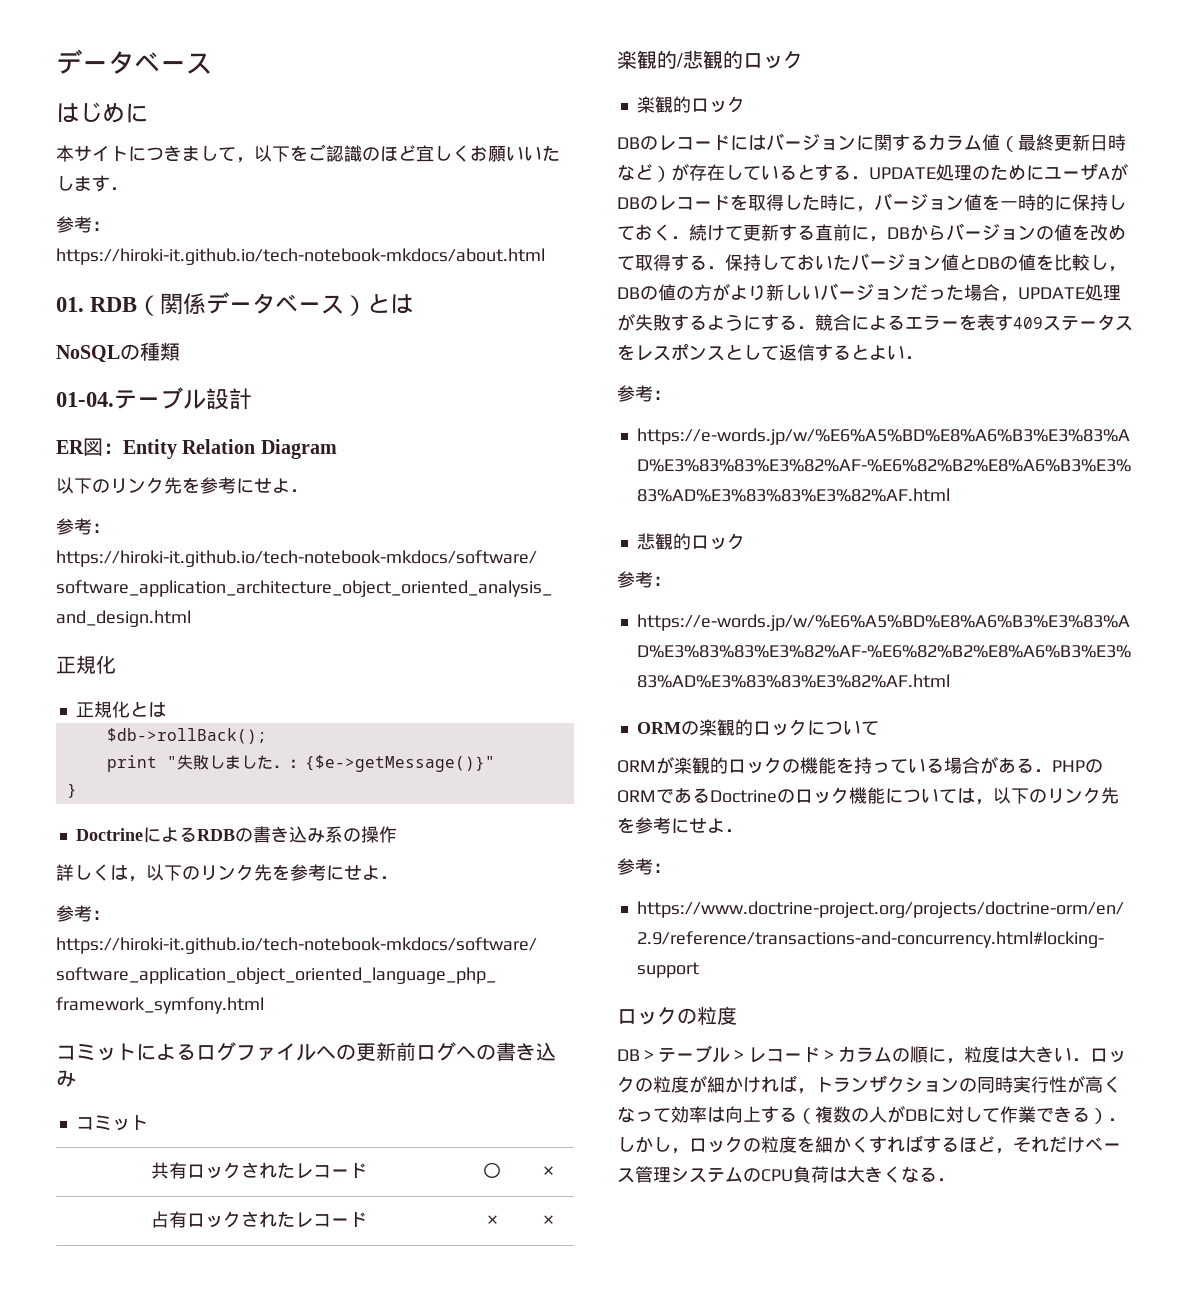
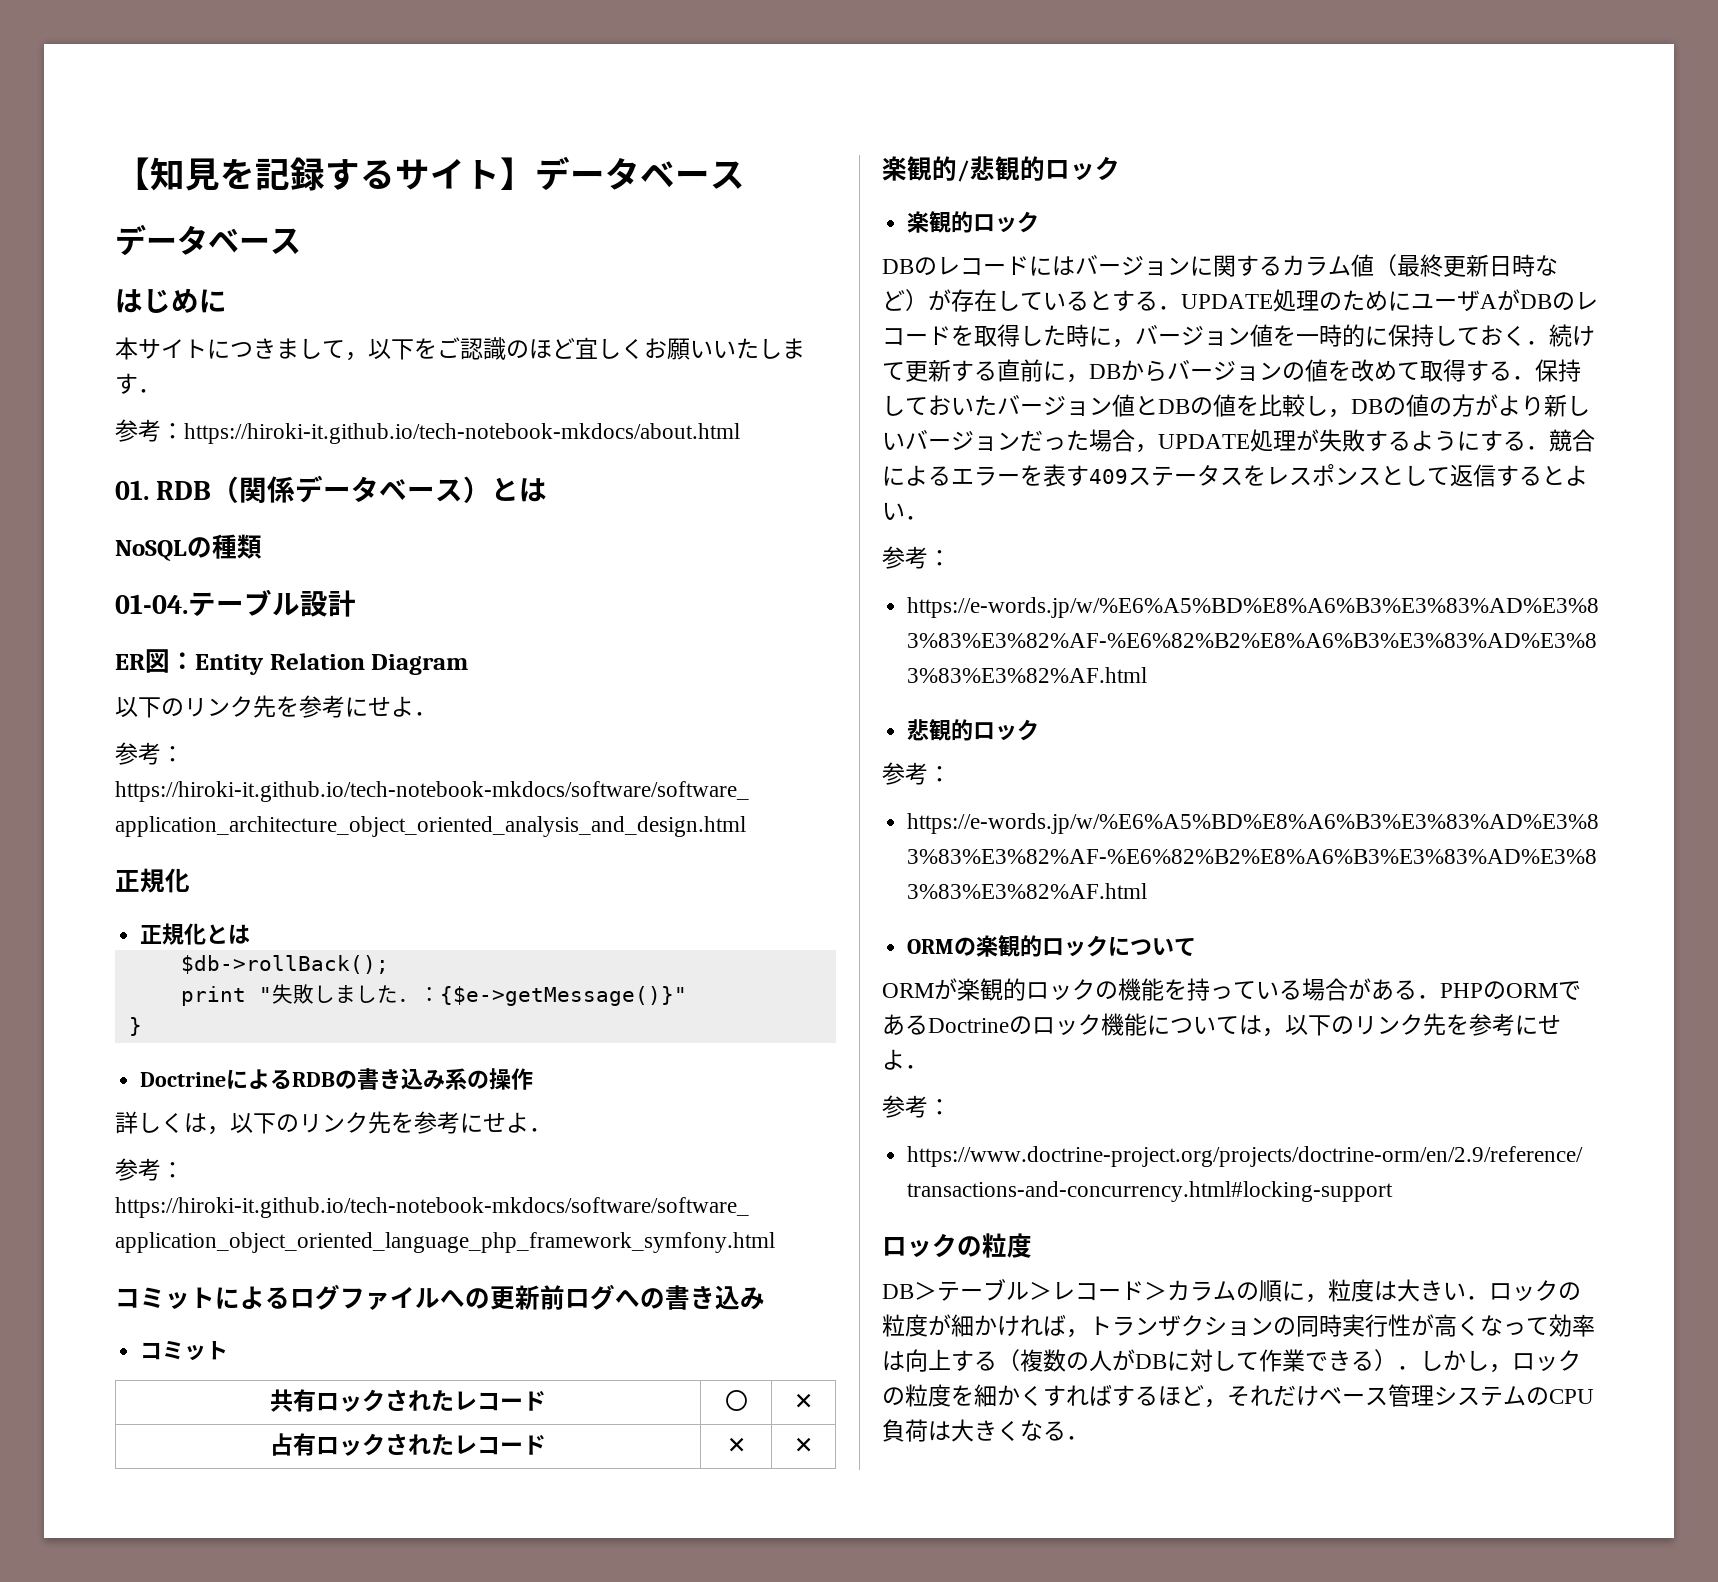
+ 【知見を記録するサイト】データベース

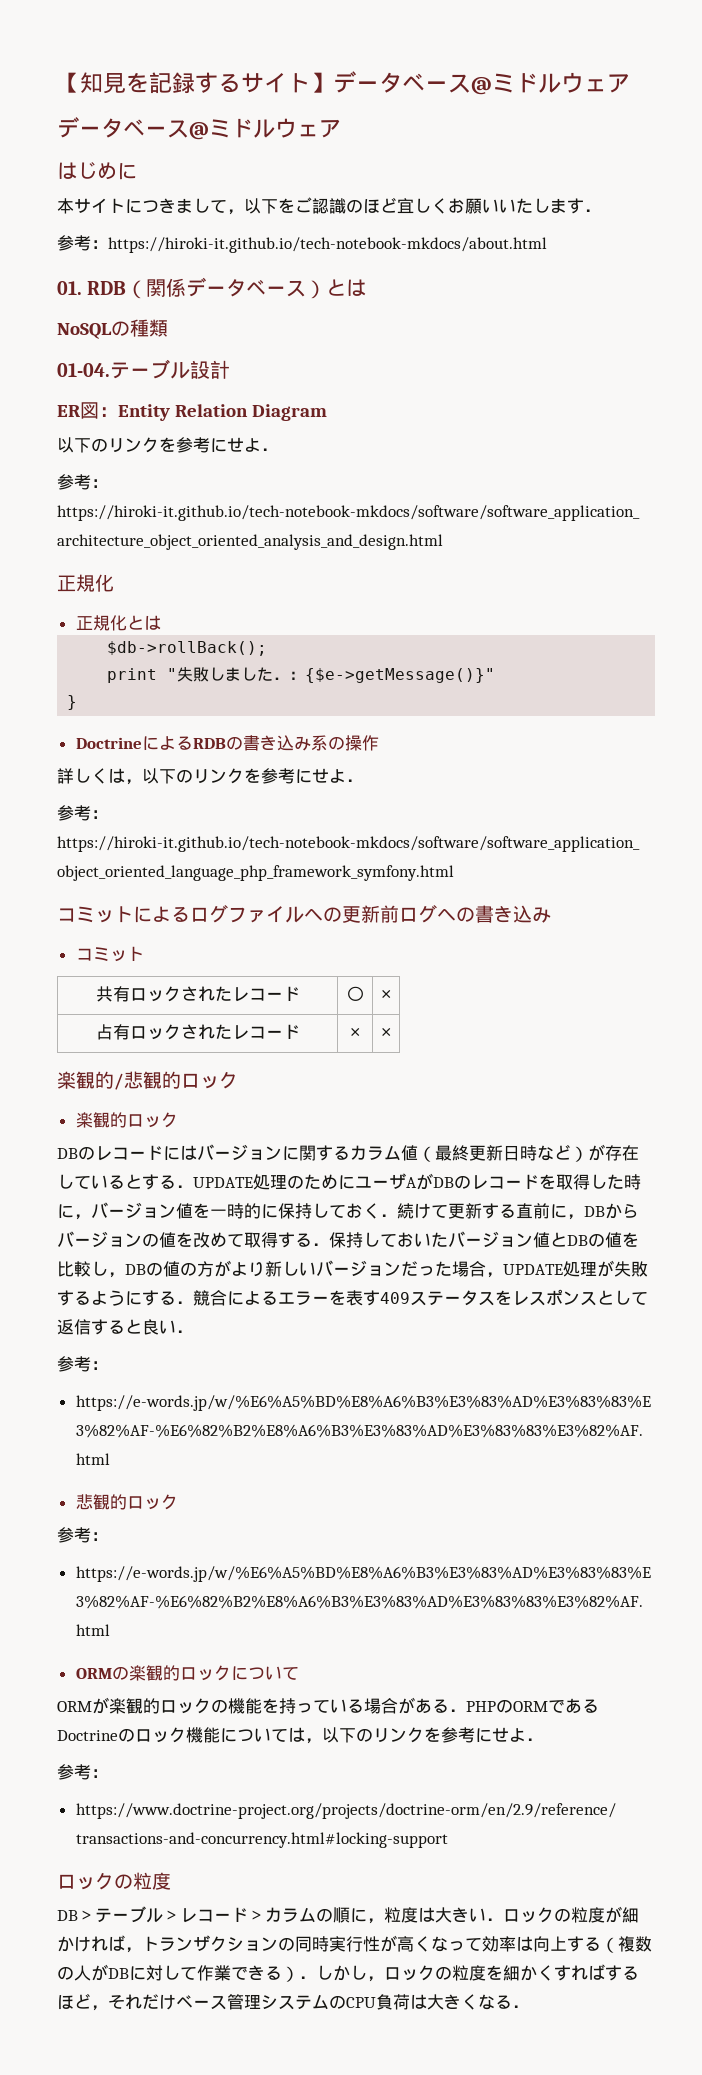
- 【知見を記録するサイト】データベース
- データベース
+ 【知見を記録するサイト】データベース@ミドルウェア
+ データベース@ミドルウェア
  ER図：Entity Relation Diagram
- 以下のリンク先を参考にせよ．
+ 以下のリンクを参考にせよ．
- 詳しくは，以下のリンク先を参考にせよ．
+ 詳しくは，以下のリンクを参考にせよ．
- DBのレコードにはバージョンに関するカラム値（最終更新日時など）が存在しているとする．UPDATE処理のためにユーザAがDBのレコードを取得した時に，バージョン値を一時的に保持しておく．続けて更新する直前に，DBからバージョンの値を改めて取得する．保持しておいたバージョン値とDBの値を比較し，DBの値の方がより新しいバージョンだった場合，UPDATE処理が失敗するようにする．競合によるエラーを表す409ステータスをレスポンスとして返信するとよい．
+ DBのレコードにはバージョンに関するカラム値（最終更新日時など）が存在しているとする．UPDATE処理のためにユーザAがDBのレコードを取得した時に，バージョン値を一時的に保持しておく．続けて更新する直前に，DBからバージョンの値を改めて取得する．保持しておいたバージョン値とDBの値を比較し，DBの値の方がより新しいバージョンだった場合，UPDATE処理が失敗するようにする．競合によるエラーを表す409ステータスをレスポンスとして返信すると良い．
- ORMが楽観的ロックの機能を持っている場合がある．PHPのORMであるDoctrineのロック機能については，以下のリンク先を参考にせよ．
+ ORMが楽観的ロックの機能を持っている場合がある．PHPのORMであるDoctrineのロック機能については，以下のリンクを参考にせよ．

